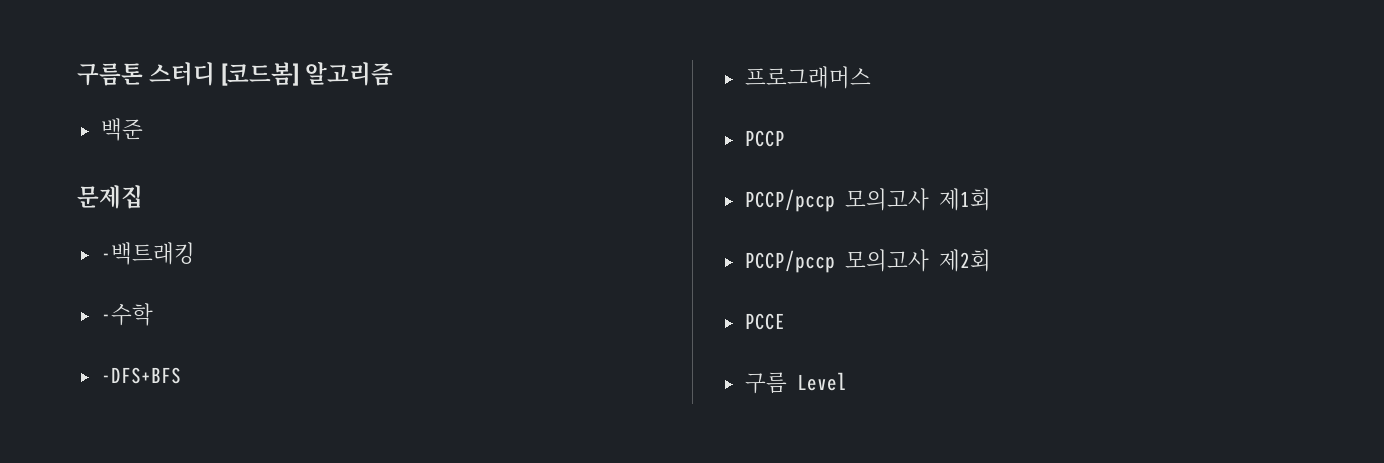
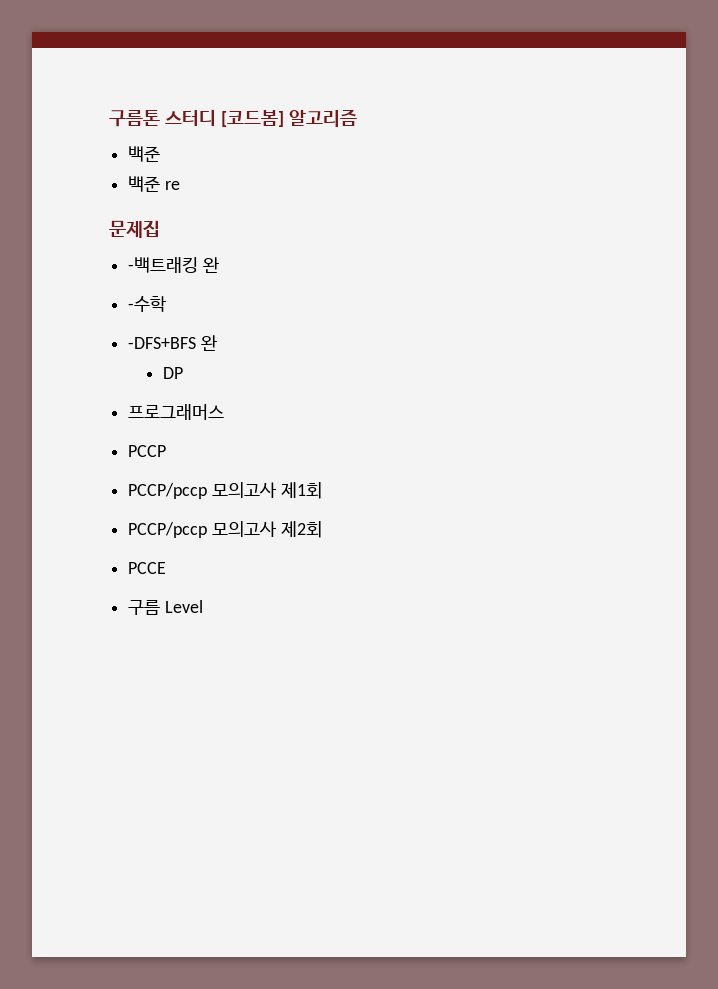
+ 백준 re
- -백트래킹
+ -백트래킹 완
- -DFS+BFS
+ -DFS+BFS 완
+ DP

